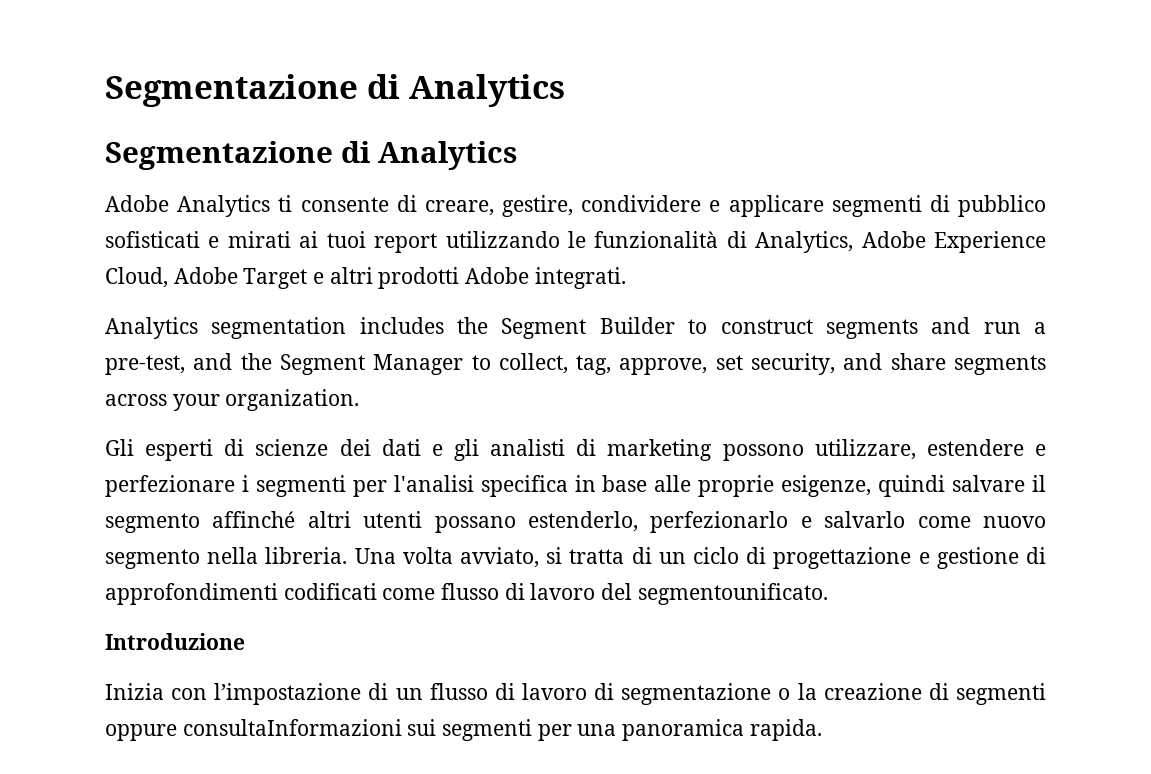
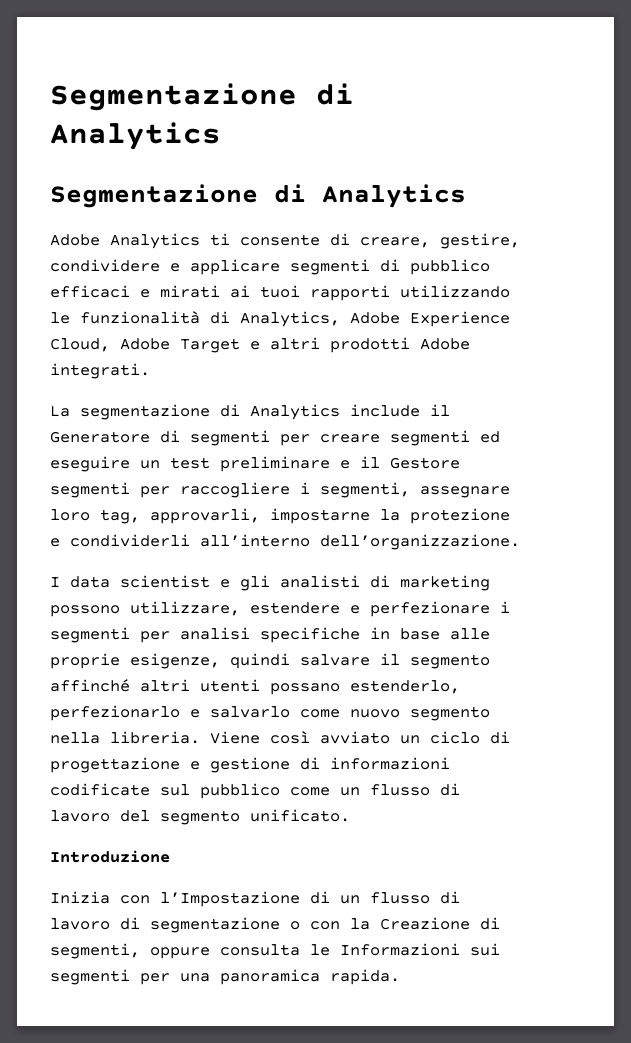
- Adobe Analytics ti consente di creare, gestire, condividere e applicare segmenti di pubblico sofisticati e mirati ai tuoi report utilizzando le funzionalità di Analytics, Adobe Experience Cloud, Adobe Target e altri prodotti Adobe integrati.
+ Adobe Analytics ti consente di creare, gestire, condividere e applicare segmenti di pubblico efficaci e mirati ai tuoi rapporti utilizzando le funzionalità di Analytics, Adobe Experience Cloud, Adobe Target e altri prodotti Adobe integrati.
- Analytics segmentation includes the Segment Builder to construct segments and run a pre-test, and the Segment Manager to collect, tag, approve, set security, and share segments across your organization.
- Gli esperti di scienze dei dati e gli analisti di marketing possono utilizzare, estendere e perfezionare i segmenti per l'analisi specifica in base alle proprie esigenze, quindi salvare il segmento affinché altri utenti possano estenderlo, perfezionarlo e salvarlo come nuovo segmento nella libreria.
+ La segmentazione di Analytics include il Generatore di segmenti per creare segmenti ed eseguire un test preliminare e il Gestore segmenti per raccogliere i segmenti, assegnare loro tag, approvarli, impostarne la protezione e condividerli all’interno dell’organizzazione.
+ I data scientist e gli analisti di marketing possono utilizzare, estendere e perfezionare i segmenti per analisi specifiche in base alle proprie esigenze, quindi salvare il segmento affinché altri utenti possano estenderlo, perfezionarlo e salvarlo come nuovo segmento nella libreria.
- Una volta avviato, si tratta di un ciclo di progettazione e gestione di approfondimenti codificati come flusso di lavoro del segmentounificato.
+ Viene così avviato un ciclo di progettazione e gestione di informazioni codificate sul pubblico come un flusso di lavoro del segmento unificato.
- Inizia con l’impostazione di un flusso di lavoro di segmentazione o la creazione di segmenti oppure consultaInformazioni sui segmenti per una panoramica rapida.
+ Inizia con l’Impostazione di un flusso di lavoro di segmentazione o con la Creazione di segmenti, oppure consulta le Informazioni sui segmenti per una panoramica rapida.

